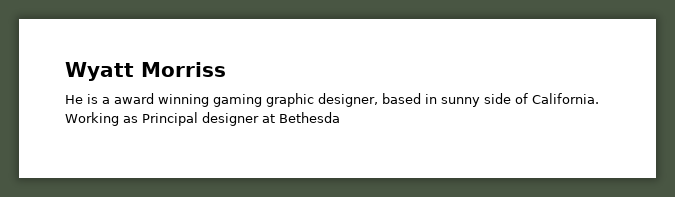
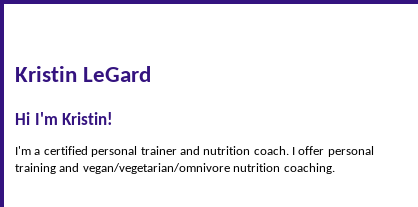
- Wyatt Morriss
- He is a award winning gaming graphic designer, based in sunny side of California. Working as Principal designer at Bethesda
+ Kristin LeGard
+ Hi I'm Kristin!
+ I'm a certified personal trainer and nutrition coach. I offer personal training and vegan/vegetarian/omnivore nutrition coaching.

